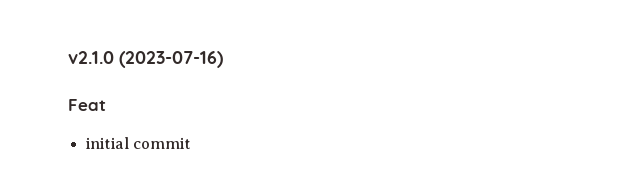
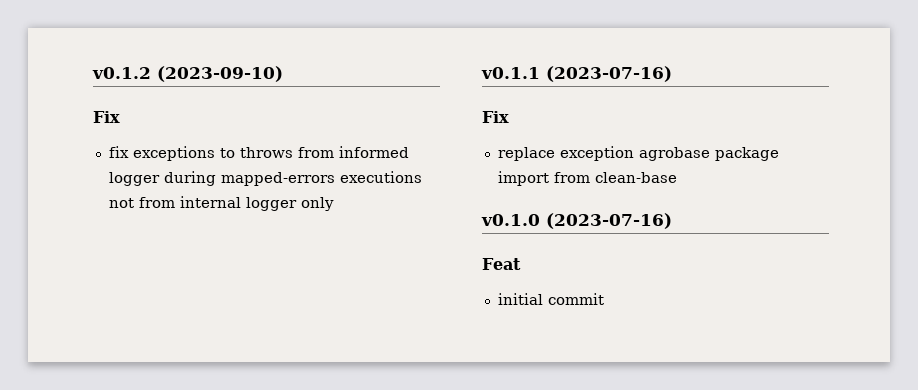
- v2.1.0 (2023-07-16)
+ v0.1.2 (2023-09-10)
+ Fix
+ fix exceptions to throws from informed logger during mapped-errors executions not from internal logger only
+ v0.1.1 (2023-07-16)
+ Fix
+ replace exception agrobase package import from clean-base
+ v0.1.0 (2023-07-16)

